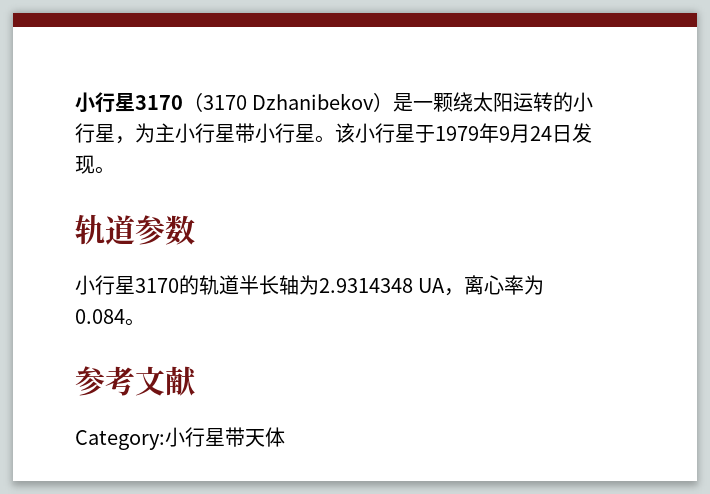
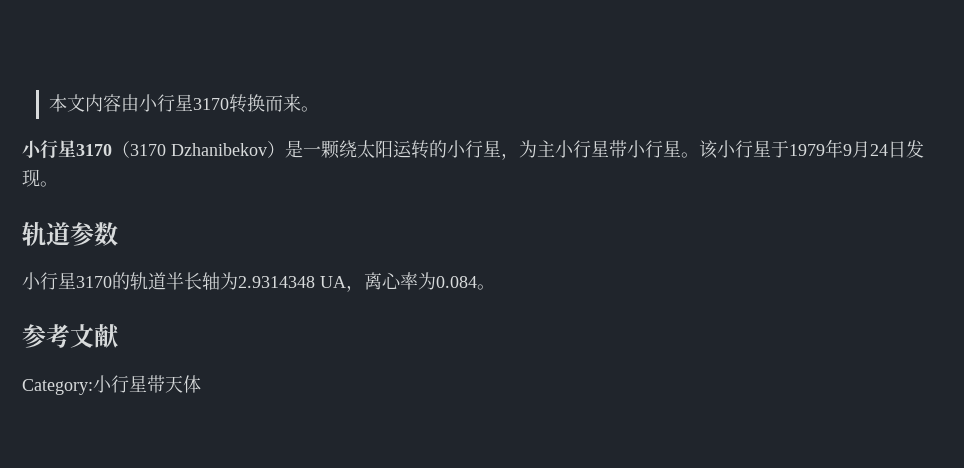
+ 本文内容由小行星3170转换而来。

